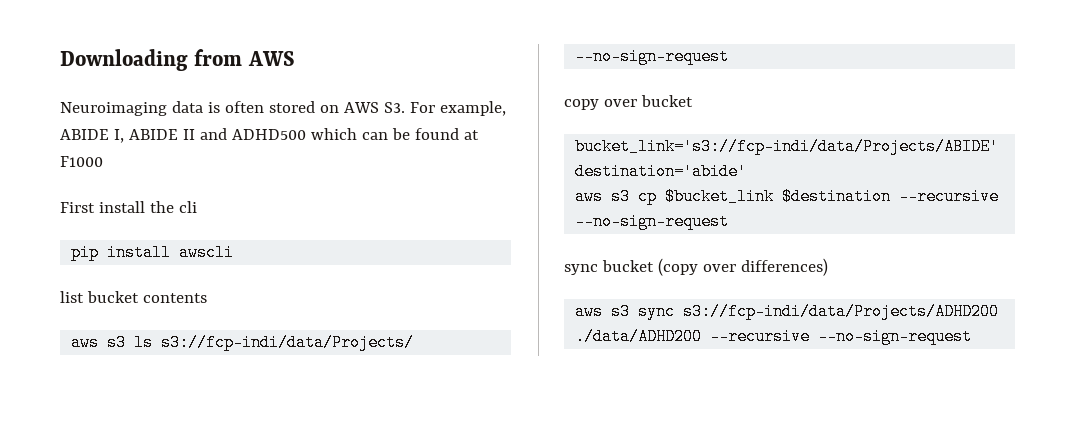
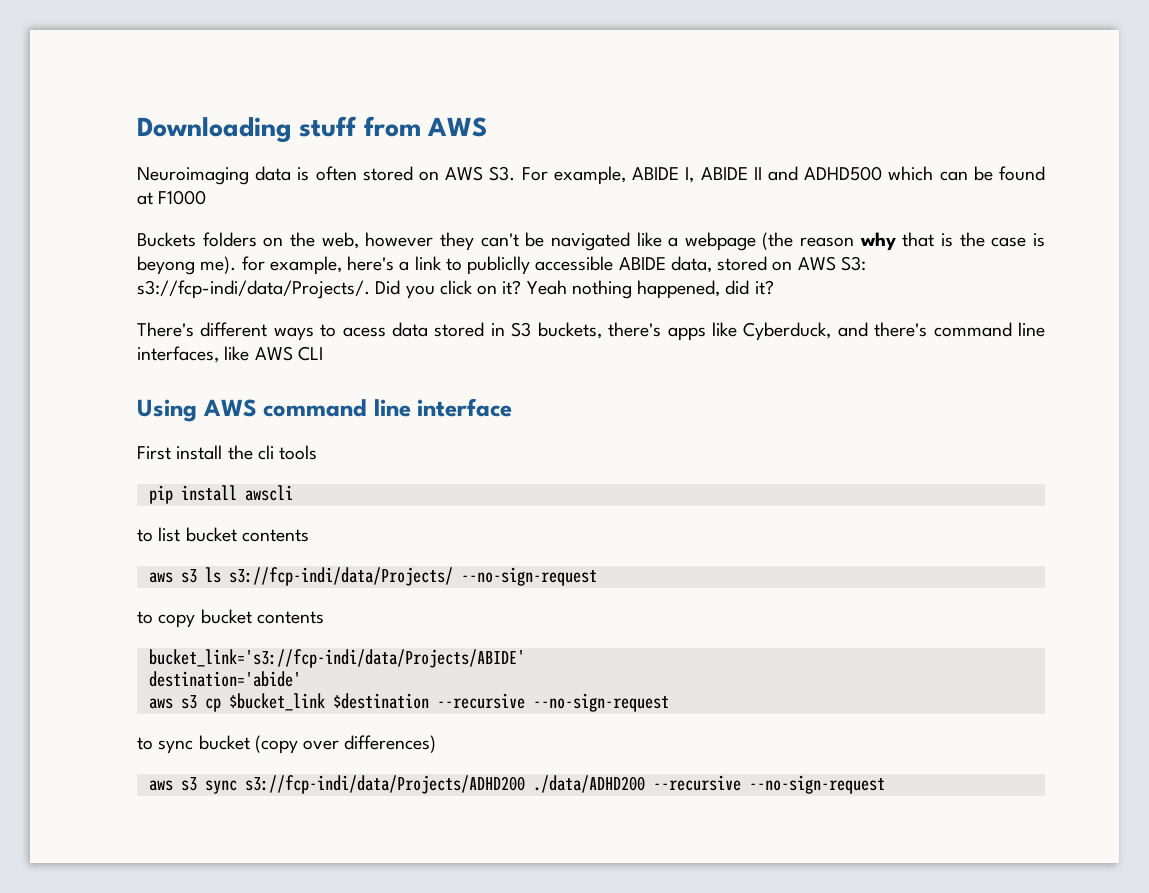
- Downloading from AWS
+ Downloading stuff from AWS
+ Buckets folders on the web, however they can't be navigated like a webpage (the reason why that is the case is beyong me). for example, here's a link to publiclly accessible ABIDE data, stored on AWS S3: s3://fcp-indi/data/Projects/. Did you click on it? Yeah nothing happened, did it?
+ There's different ways to acess data stored in S3 buckets, there's apps like Cyberduck, and there's command line interfaces, like AWS CLI
+ Using AWS command line interface
- First install the cli
+ First install the cli tools
- list bucket contents
+ to list bucket contents
- copy over bucket
+ to copy bucket contents
- sync bucket (copy over differences)
+ to sync bucket (copy over differences)

